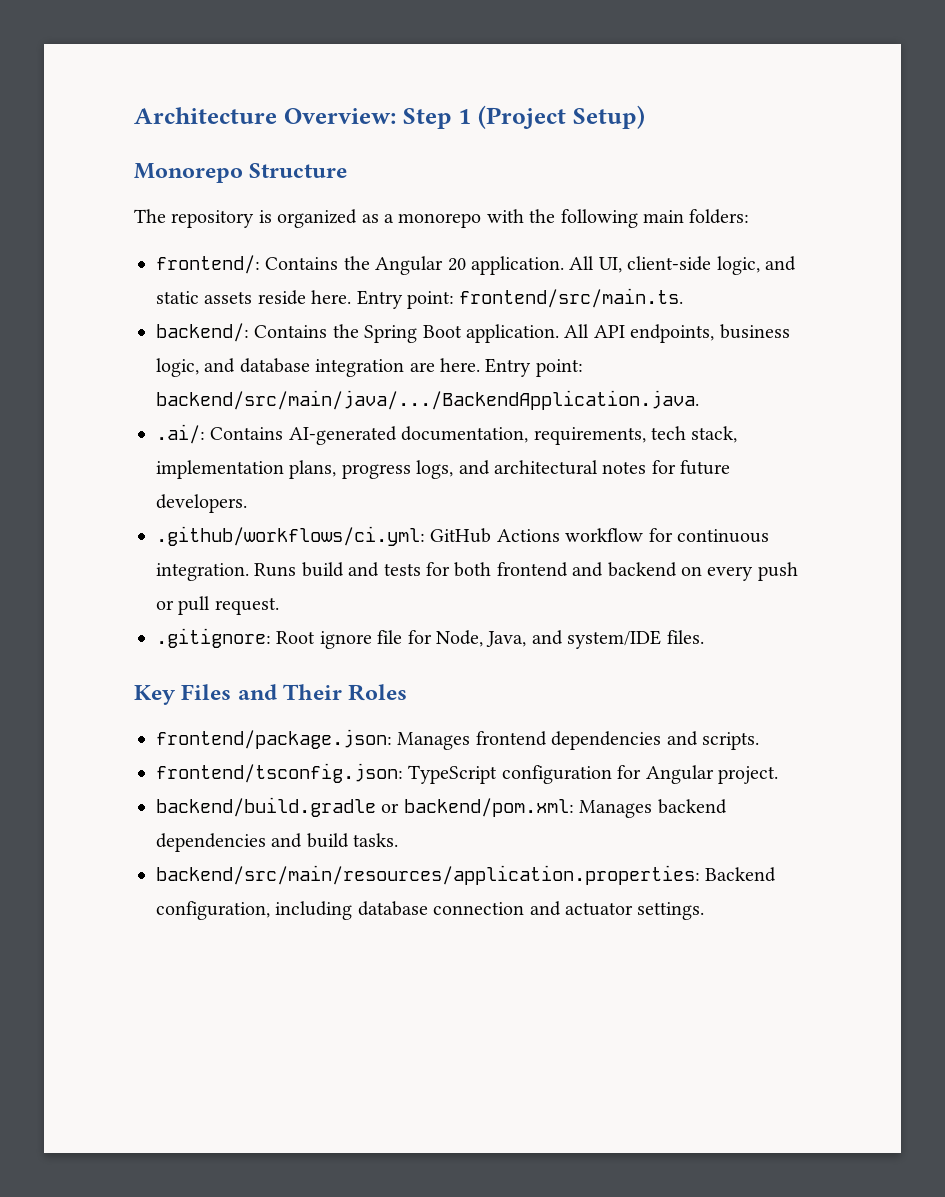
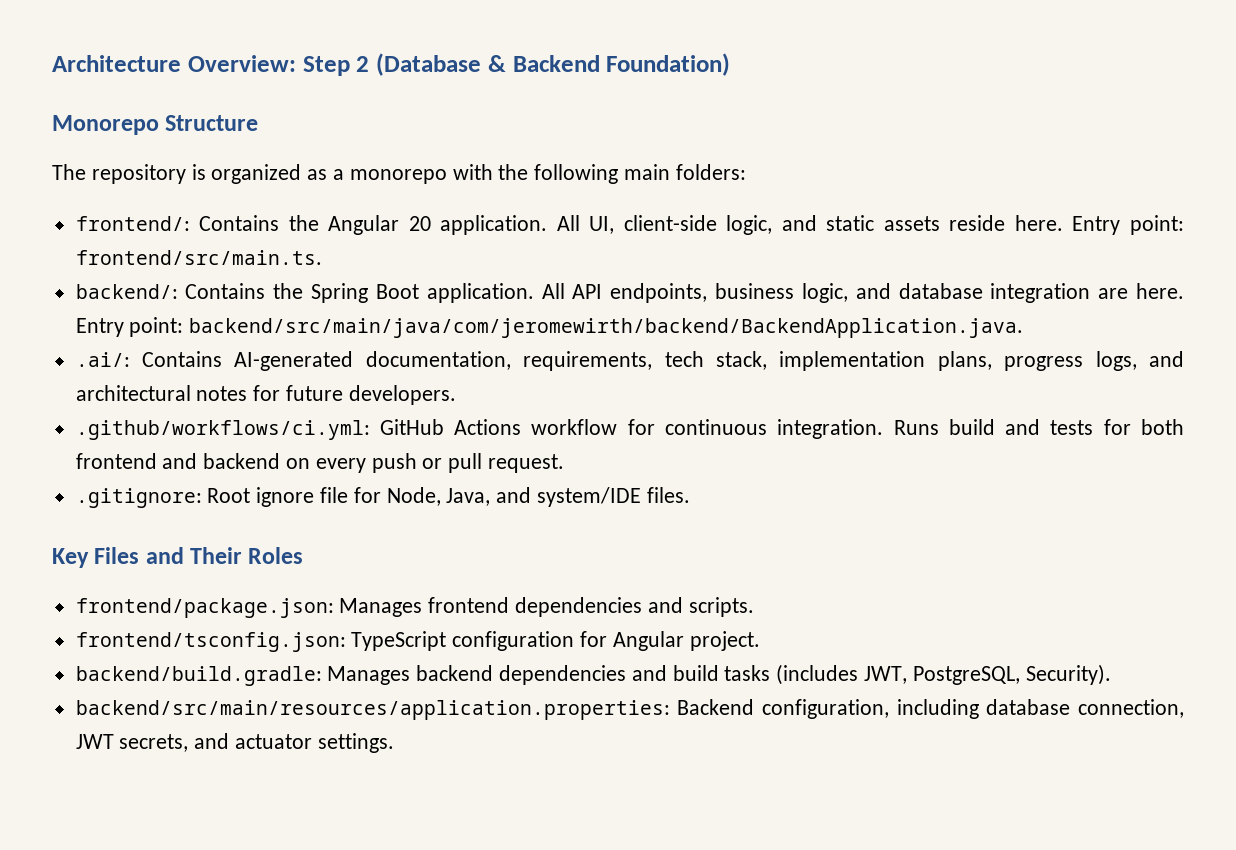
- Architecture Overview: Step 1 (Project Setup)
+ Architecture Overview: Step 2 (Database & Backend Foundation)
- Entry point: backend/src/main/java/.../BackendApplication.java.
+ Entry point: backend/src/main/java/com/jeromewirth/backend/BackendApplication.java.
- backend/build.gradle or backend/pom.xml: Manages backend dependencies and build tasks.
+ backend/build.gradle: Manages backend dependencies and build tasks (includes JWT, PostgreSQL, Security).
- backend/src/main/resources/application.properties: Backend configuration, including database connection and actuator settings.
+ backend/src/main/resources/application.properties: Backend configuration, including database connection, JWT secrets, and actuator settings.

